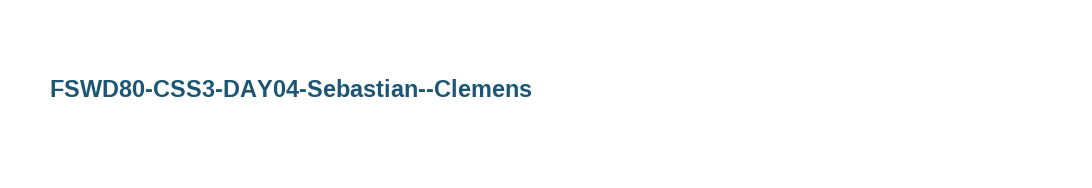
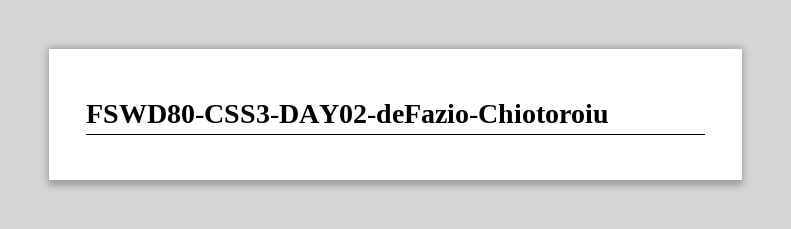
- FSWD80-CSS3-DAY04-Sebastian--Clemens
+ FSWD80-CSS3-DAY02-deFazio-Chiotoroiu

